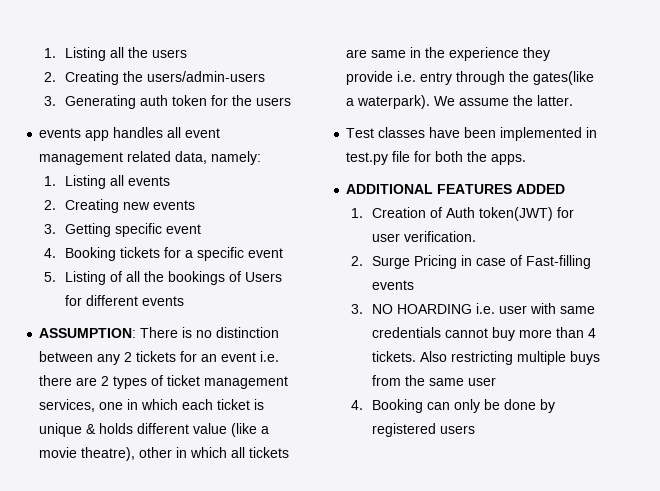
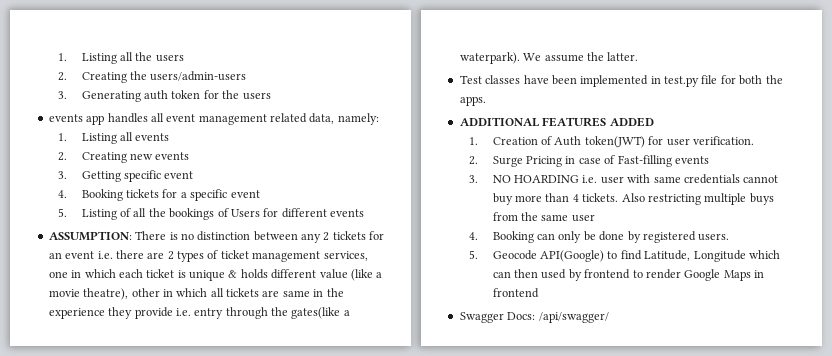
- 4. Booking can only be done by registered users
+ 4. Booking can only be done by registered users.
+ 5. Geocode API(Google) to find Latitude, Longitude which can then used by frontend to render Google Maps in frontend
+ Swagger Docs: /api/swagger/

